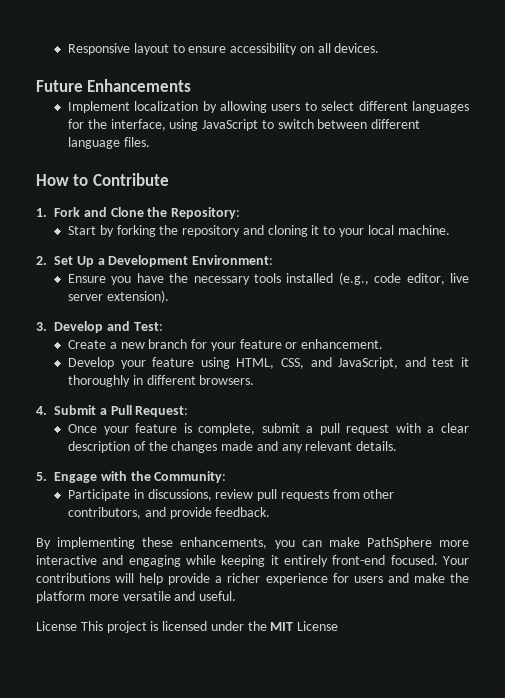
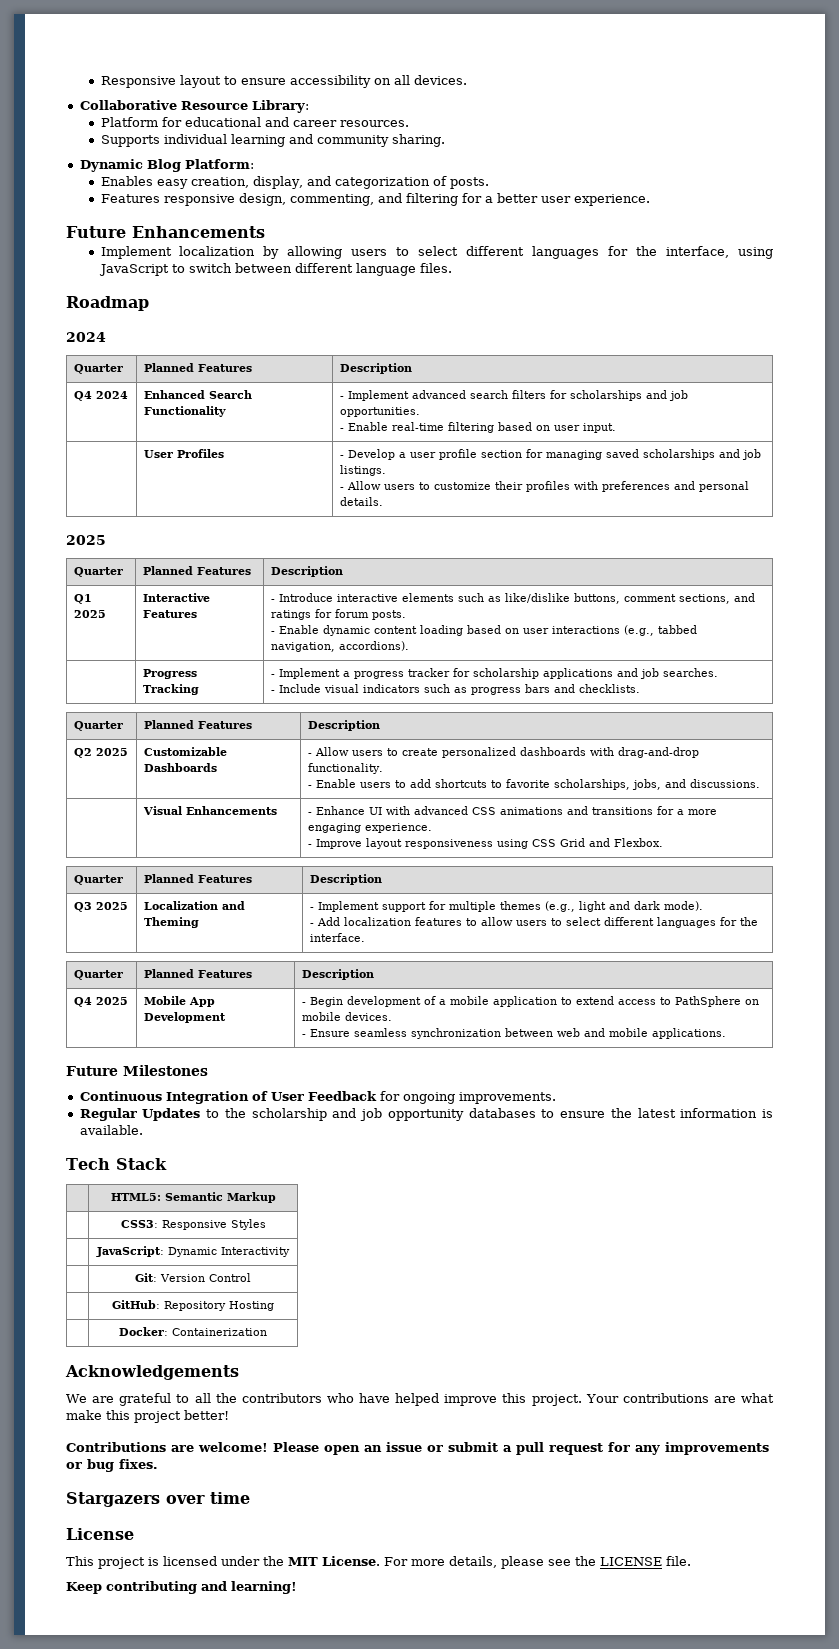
+ Collaborative Resource Library:
+ Platform for educational and career resources.
+ Supports individual learning and community sharing.
+ Dynamic Blog Platform:
+ Enables easy creation, display, and categorization of posts.
+ Features responsive design, commenting, and filtering for a better user experience.
- How to Contribute
- 1. Fork and Clone the Repository:
- Start by forking the repository and cloning it to your local machine.
- 2. Set Up a Development Environment:
- Ensure you have the necessary tools installed (e.g., code editor, live server extension).
- 3. Develop and Test:
- Create a new branch for your feature or enhancement.
- Develop your feature using HTML, CSS, and JavaScript, and test it thoroughly in different browsers.
- 4. Submit a Pull Request:
- Once your feature is complete, submit a pull request with a clear description of the changes made and any relevant details.
- 5. Engage with the Community:
- Participate in discussions, review pull requests from other contributors, and provide feedback.
- By implementing these enhancements, you can make PathSphere more interactive and engaging while keeping it entirely front-end focused. Your contributions will help provide a richer experience for users and make the platform more versatile and useful.
- License This project is licensed under the MIT License
+ Roadmap
+ 2024
+ Quarter | Planned Features | Description
+ Q4 2024 | Enhanced Search Functionality | - Implement advanced search filters for scholarships and job opportunities.
+ - Enable real-time filtering based on user input.
+ | User Profiles | - Develop a user profile section for managing saved scholarships and job listings.
+ - Allow users to customize their profiles with preferences and personal details.
+ 2025
+ Quarter | Planned Features | Description
+ Q1 2025 | Interactive Features | - Introduce interactive elements such as like/dislike buttons, comment sections, and ratings for forum posts.
+ - Enable dynamic content loading based on user interactions (e.g., tabbed navigation, accordions).
+ | Progress Tracking | - Implement a progress tracker for scholarship applications and job searches.
+ - Include visual indicators such as progress bars and checklists.
+ Quarter | Planned Features | Description
+ Q2 2025 | Customizable Dashboards | - Allow users to create personalized dashboards with drag-and-drop functionality.
+ - Enable users to add shortcuts to favorite scholarships, jobs, and discussions.
+ | Visual Enhancements | - Enhance UI with advanced CSS animations and transitions for a more engaging experience.
+ - Improve layout responsiveness using CSS Grid and Flexbox.
+ Quarter | Planned Features | Description
+ Q3 2025 | Localization and Theming | - Implement support for multiple themes (e.g., light and dark mode).
+ - Add localization features to allow users to select different languages for the interface.
+ Quarter | Planned Features | Description
+ Q4 2025 | Mobile App Development | - Begin development of a mobile application to extend access to PathSphere on mobile devices.
+ - Ensure seamless synchronization between web and mobile applications.
+ Future Milestones
+ Continuous Integration of User Feedback for ongoing improvements.
+ Regular Updates to the scholarship and job opportunity databases to ensure the latest information is available.
+ Tech Stack
+ | HTML5: Semantic Markup
+ | CSS3: Responsive Styles
+ | JavaScript: Dynamic Interactivity
+ | Git: Version Control
+ | GitHub: Repository Hosting
+ | Docker: Containerization
+ Acknowledgements
+ We are grateful to all the contributors who have helped improve this project. Your contributions are what make this project better!
+ Contributions are welcome! Please open an issue or submit a pull request for any improvements or bug fixes.
+ Stargazers over time
+ License
+ This project is licensed under the MIT License. For more details, please see the LICENSE file.
+ Keep contributing and learning!

